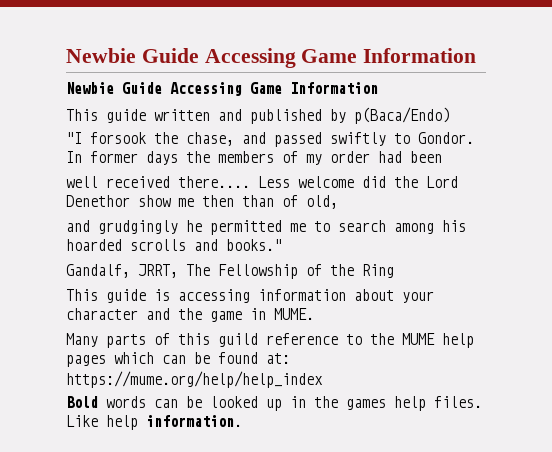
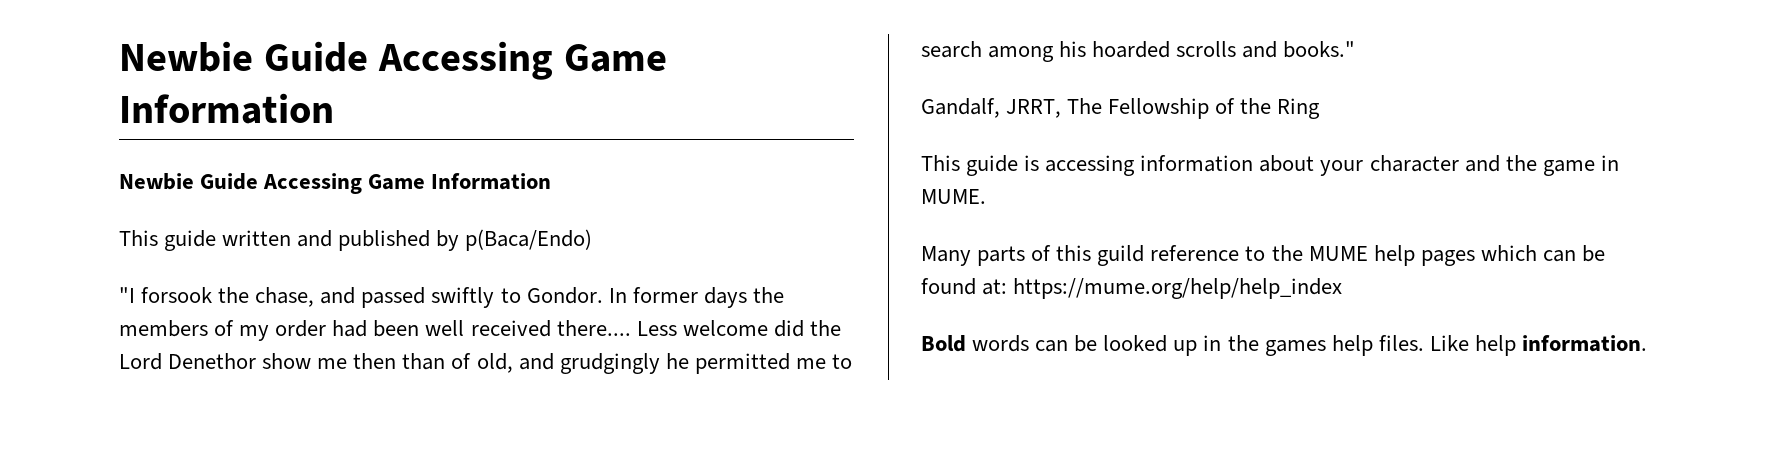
- In former days the members of my order had been
- well received there....
+ In former days the members of my order had been well received there....
- Less welcome did the Lord Denethor show me then than of old,
- and grudgingly he permitted me to search among his hoarded scrolls and books."
+ Less welcome did the Lord Denethor show me then than of old, and grudgingly he permitted me to search among his hoarded scrolls and books."

